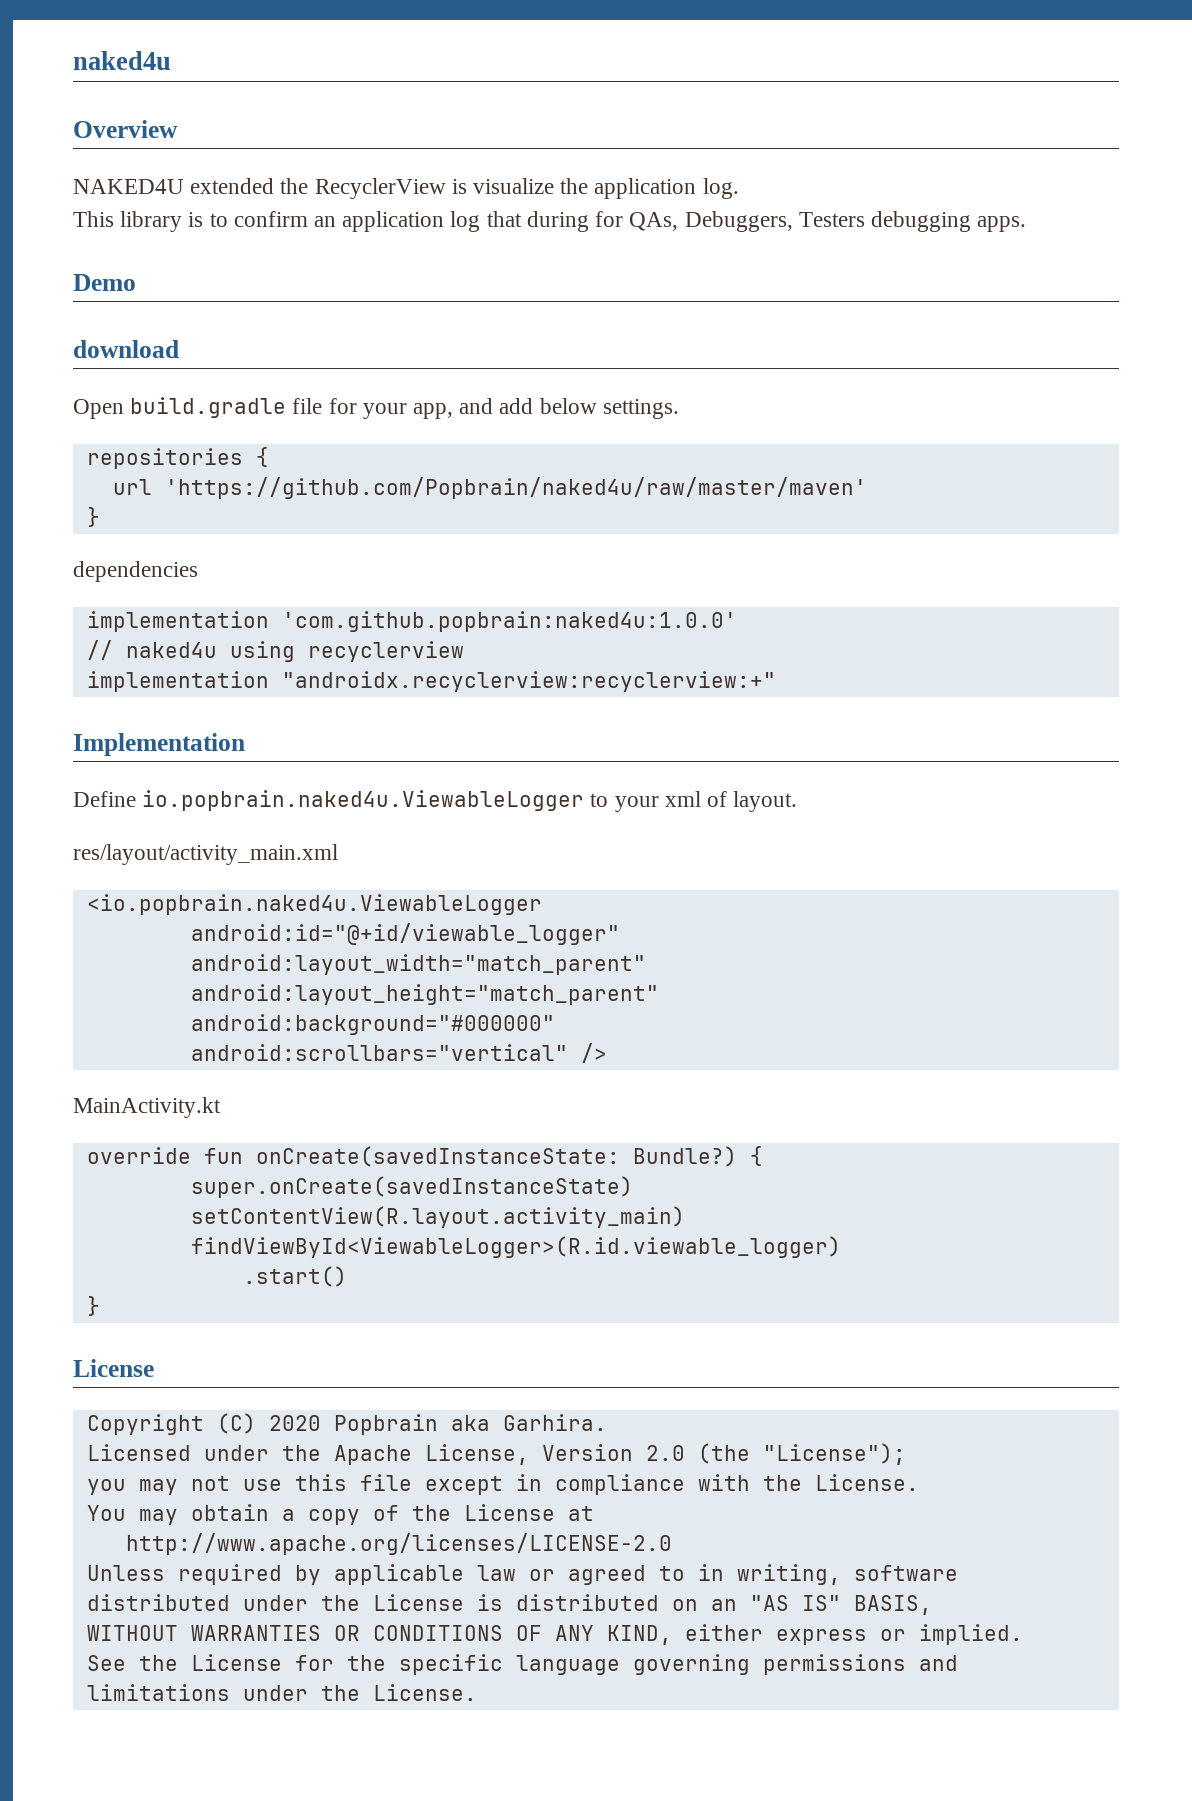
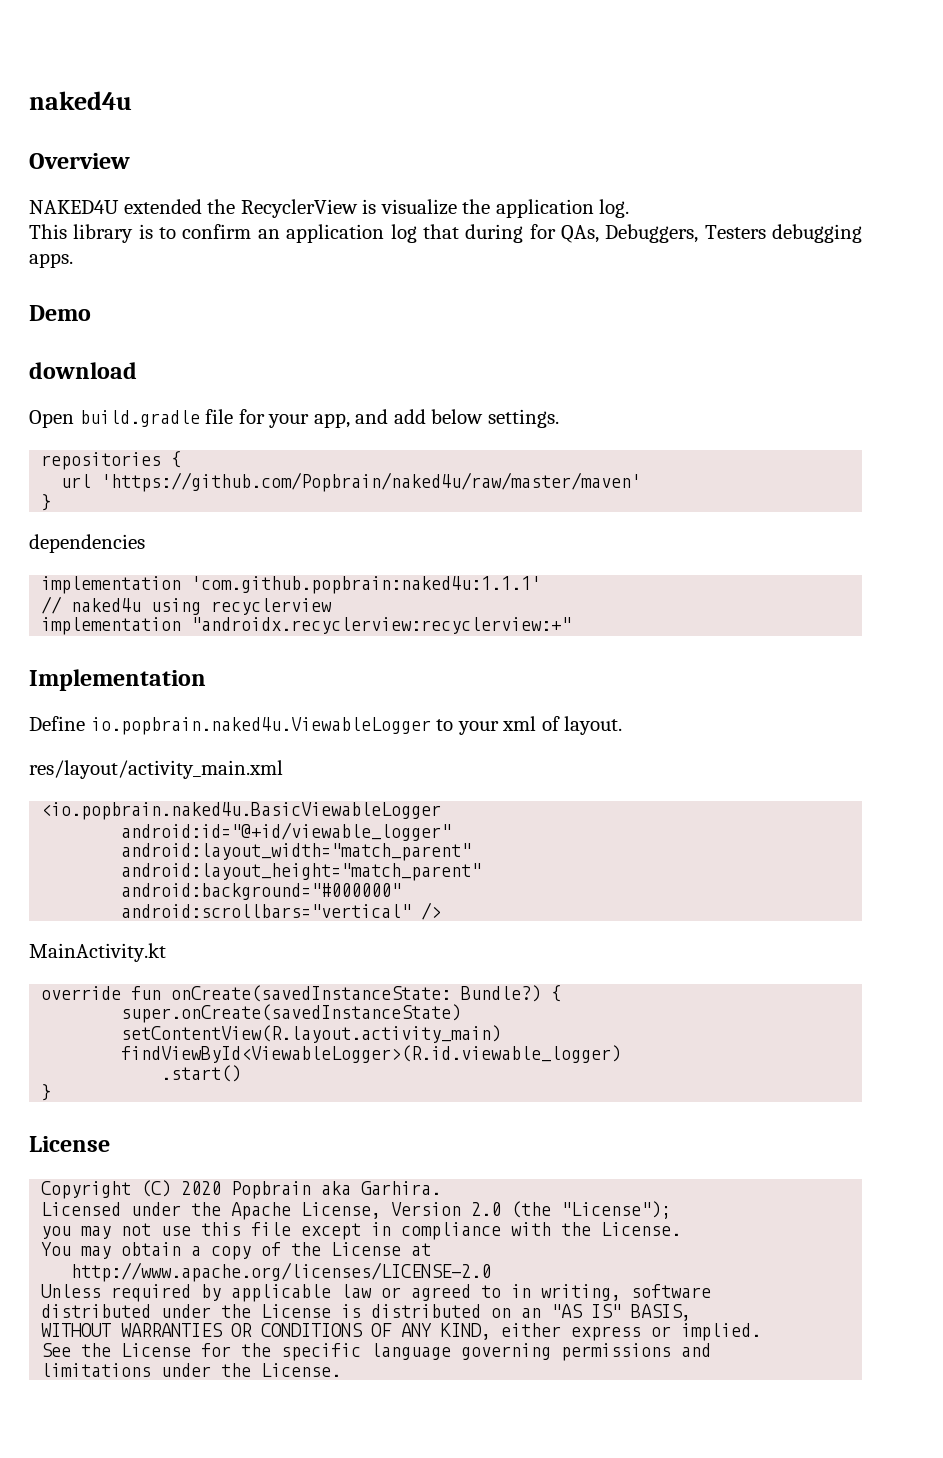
- implementation 'com.github.popbrain:naked4u:1.0.0'
+ implementation 'com.github.popbrain:naked4u:1.1.1'
- <io.popbrain.naked4u.ViewableLogger
+ <io.popbrain.naked4u.BasicViewableLogger

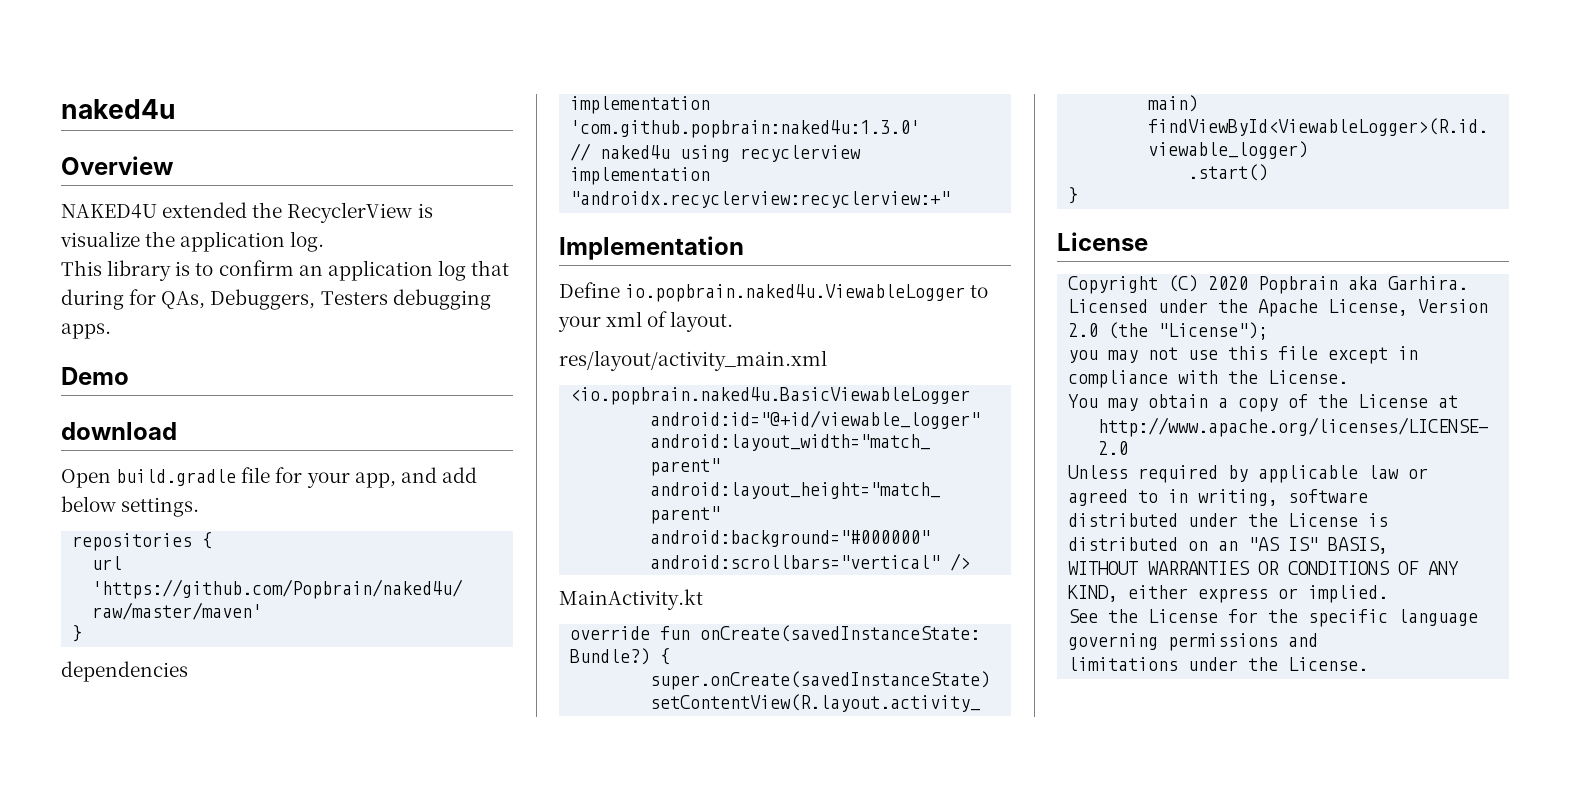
- implementation 'com.github.popbrain:naked4u:1.1.1'
+ implementation 'com.github.popbrain:naked4u:1.3.0'

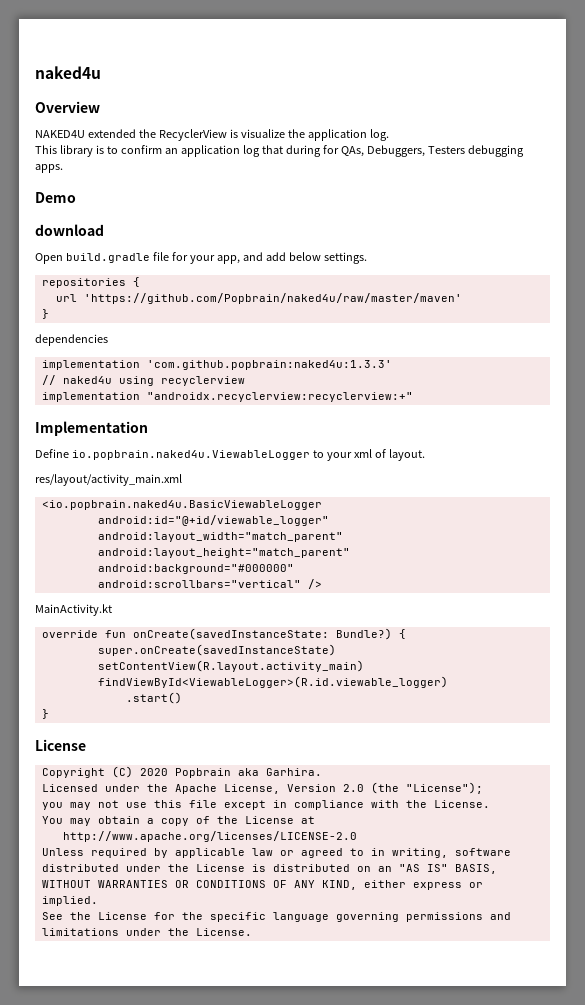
- implementation 'com.github.popbrain:naked4u:1.3.0'
+ implementation 'com.github.popbrain:naked4u:1.3.3'

